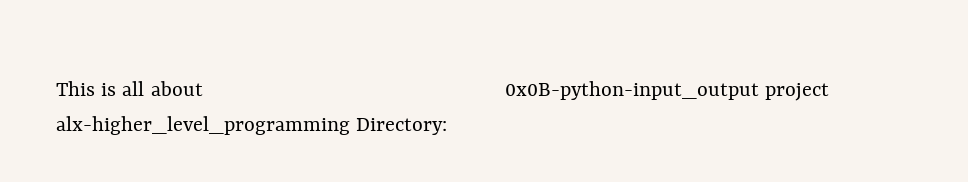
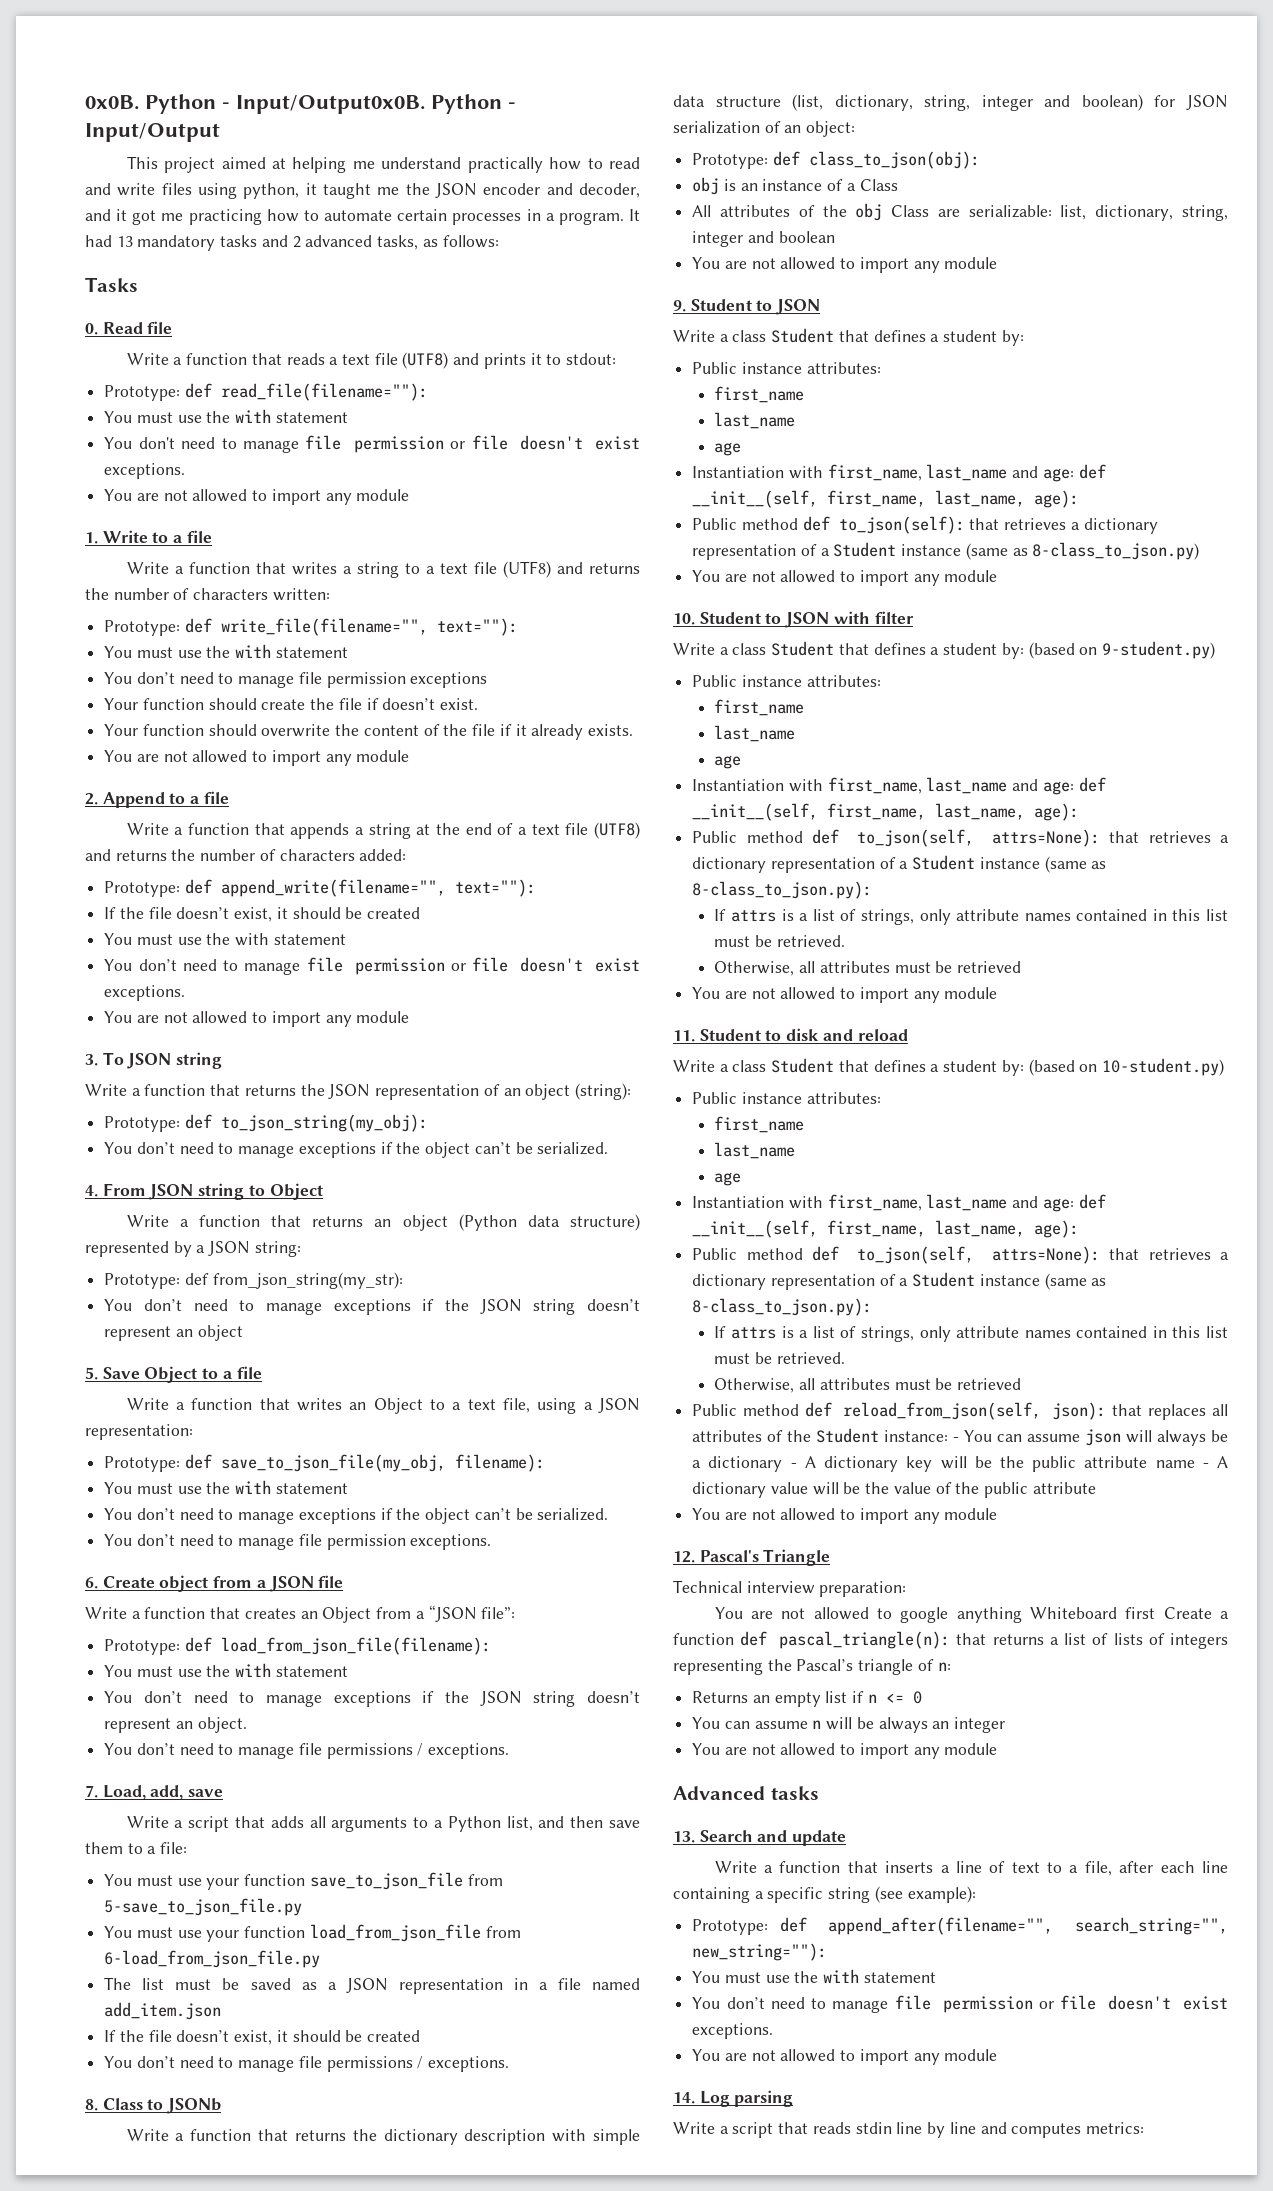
- This is all about alx-higher_level_programming Directory: 0x0B-python-input_output project
+ 0x0B. Python - Input/Output0x0B. Python - Input/Output
+ This project aimed at helping me understand practically how to read and write files using python, it taught me the JSON encoder and decoder, and it got me practicing how to automate certain processes in a program. It had 13 mandatory tasks and 2 advanced tasks, as follows:
+ Tasks
+ 0. Read file
+ Write a function that reads a text file (UTF8) and prints it to stdout:
+ Prototype: def read_file(filename=""):
+ You must use the with statement
+ You don't need to manage file permission or file doesn't exist exceptions.
+ You are not allowed to import any module
+ 1. Write to a file
+ Write a function that writes a string to a text file (UTF8) and returns the number of characters written:
+ Prototype: def write_file(filename="", text=""):
+ You must use the with statement
+ You don’t need to manage file permission exceptions
+ Your function should create the file if doesn’t exist.
+ Your function should overwrite the content of the file if it already exists.
+ You are not allowed to import any module
+ 2. Append to a file
+ Write a function that appends a string at the end of a text file (UTF8) and returns the number of characters added:
+ Prototype: def append_write(filename="", text=""):
+ If the file doesn’t exist, it should be created
+ You must use the with statement
+ You don’t need to manage file permission or file doesn't exist exceptions.
+ You are not allowed to import any module
+ 3. To JSON string
+ Write a function that returns the JSON representation of an object (string):
+ Prototype: def to_json_string(my_obj):
+ You don’t need to manage exceptions if the object can’t be serialized.
+ 4. From JSON string to Object
+ Write a function that returns an object (Python data structure) represented by a JSON string:
+ Prototype: def from_json_string(my_str):
+ You don’t need to manage exceptions if the JSON string doesn’t represent an object
+ 5. Save Object to a file
+ Write a function that writes an Object to a text file, using a JSON representation:
+ Prototype: def save_to_json_file(my_obj, filename):
+ You must use the with statement
+ You don’t need to manage exceptions if the object can’t be serialized.
+ You don’t need to manage file permission exceptions.
+ 6. Create object from a JSON file
+ Write a function that creates an Object from a “JSON file”:
+ Prototype: def load_from_json_file(filename):
+ You must use the with statement
+ You don’t need to manage exceptions if the JSON string doesn’t represent an object.
+ You don’t need to manage file permissions / exceptions.
+ 7. Load, add, save
+ Write a script that adds all arguments to a Python list, and then save them to a file:
+ You must use your function save_to_json_file from 5-save_to_json_file.py
+ You must use your function load_from_json_file from 6-load_from_json_file.py
+ The list must be saved as a JSON representation in a file named add_item.json
+ If the file doesn’t exist, it should be created
+ You don’t need to manage file permissions / exceptions.
+ 8. Class to JSONb
+ Write a function that returns the dictionary description with simple data structure (list, dictionary, string, integer and boolean) for JSON serialization of an object:
+ Prototype: def class_to_json(obj):
+ obj is an instance of a Class
+ All attributes of the obj Class are serializable: list, dictionary, string, integer and boolean
+ You are not allowed to import any module
+ 9. Student to JSON
+ Write a class Student that defines a student by:
+ Public instance attributes:
+ first_name
+ last_name
+ age
+ Instantiation with first_name, last_name and age: def __init__(self, first_name, last_name, age):
+ Public method def to_json(self): that retrieves a dictionary representation of a Student instance (same as 8-class_to_json.py)
+ You are not allowed to import any module
+ 10. Student to JSON with filter
+ Write a class Student that defines a student by: (based on 9-student.py)
+ Public instance attributes:
+ first_name
+ last_name
+ age
+ Instantiation with first_name, last_name and age: def __init__(self, first_name, last_name, age):
+ Public method def to_json(self, attrs=None): that retrieves a dictionary representation of a Student instance (same as 8-class_to_json.py):
+ If attrs is a list of strings, only attribute names contained in this list must be retrieved.
+ Otherwise, all attributes must be retrieved
+ You are not allowed to import any module
+ 11. Student to disk and reload
+ Write a class Student that defines a student by: (based on 10-student.py)
+ Public instance attributes:
+ first_name
+ last_name
+ age
+ Instantiation with first_name, last_name and age: def __init__(self, first_name, last_name, age):
+ Public method def to_json(self, attrs=None): that retrieves a dictionary representation of a Student instance (same as 8-class_to_json.py):
+ If attrs is a list of strings, only attribute names contained in this list must be retrieved.
+ Otherwise, all attributes must be retrieved
+ Public method def reload_from_json(self, json): that replaces all attributes of the Student instance: - You can assume json will always be a dictionary - A dictionary key will be the public attribute name - A dictionary value will be the value of the public attribute
+ You are not allowed to import any module
+ 12. Pascal's Triangle
+ Technical interview preparation:
+ You are not allowed to google anything Whiteboard first Create a function def pascal_triangle(n): that returns a list of lists of integers representing the Pascal’s triangle of n:
+ Returns an empty list if n <= 0
+ You can assume n will be always an integer
+ You are not allowed to import any module
+ Advanced tasks
+ 13. Search and update
+ Write a function that inserts a line of text to a file, after each line containing a specific string (see example):
+ Prototype: def append_after(filename="", search_string="", new_string=""):
+ You must use the with statement
+ You don’t need to manage file permission or file doesn't exist exceptions.
+ You are not allowed to import any module
+ 14. Log parsing
+ Write a script that reads stdin line by line and computes metrics:

